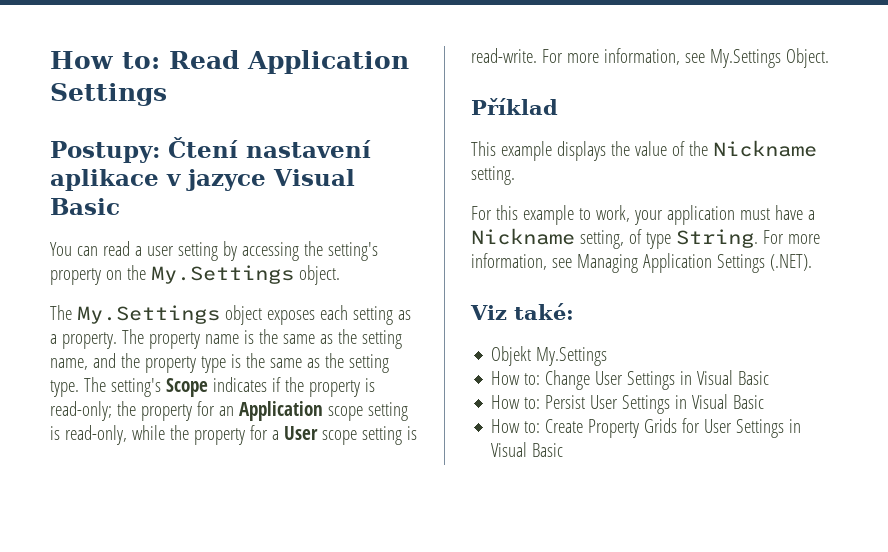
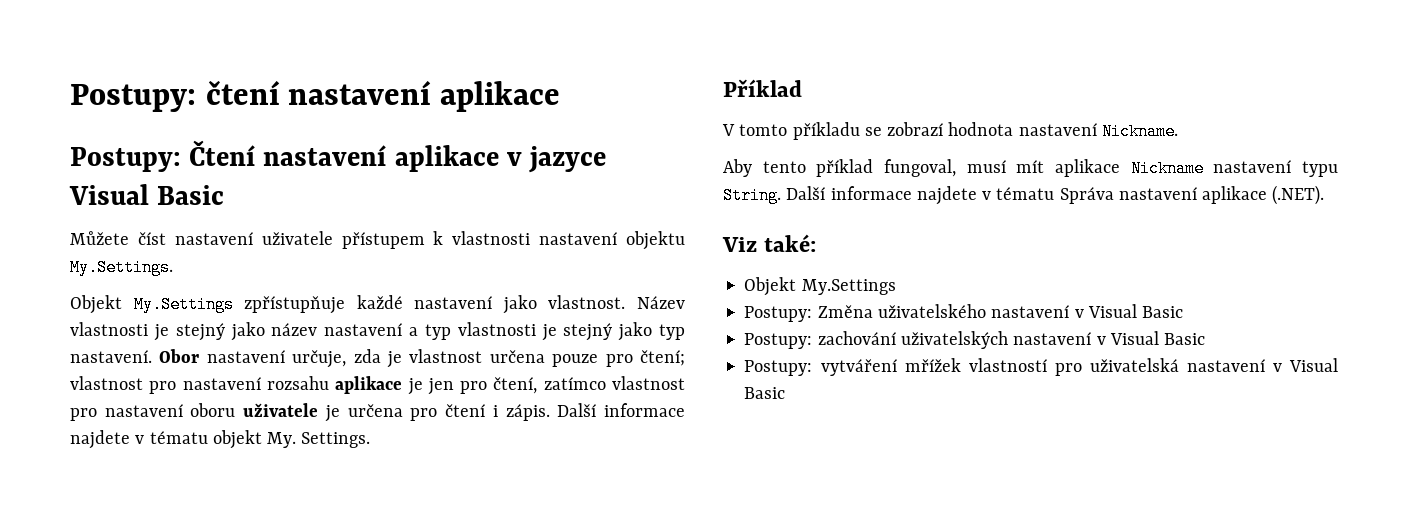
- How to: Read Application Settings
+ Postupy: čtení nastavení aplikace
- You can read a user setting by accessing the setting's property on the My.Settings object.
- The My.Settings object exposes each setting as a property. The property name is the same as the setting name, and the property type is the same as the setting type. The setting's Scope indicates if the property is read-only; the property for an Application scope setting is read-only, while the property for a User scope setting is read-write. For more information, see My.Settings Object.
+ Můžete číst nastavení uživatele přístupem k vlastnosti nastavení objektu My.Settings.
+ Objekt My.Settings zpřístupňuje každé nastavení jako vlastnost. Název vlastnosti je stejný jako název nastavení a typ vlastnosti je stejný jako typ nastavení. Obor nastavení určuje, zda je vlastnost určena pouze pro čtení; vlastnost pro nastavení rozsahu aplikace je jen pro čtení, zatímco vlastnost pro nastavení oboru uživatele je určena pro čtení i zápis. Další informace najdete v tématu objekt My. Settings.
  Příklad
- This example displays the value of the Nickname setting.
- For this example to work, your application must have a Nickname setting, of type String. For more information, see Managing Application Settings (.NET).
+ V tomto příkladu se zobrazí hodnota nastavení Nickname.
+ Aby tento příklad fungoval, musí mít aplikace Nickname nastavení typu String. Další informace najdete v tématu Správa nastavení aplikace (.NET).
- How to: Change User Settings in Visual Basic
- How to: Persist User Settings in Visual Basic
- How to: Create Property Grids for User Settings in Visual Basic
+ Postupy: Změna uživatelského nastavení v Visual Basic
+ Postupy: zachování uživatelských nastavení v Visual Basic
+ Postupy: vytváření mřížek vlastností pro uživatelská nastavení v Visual Basic

